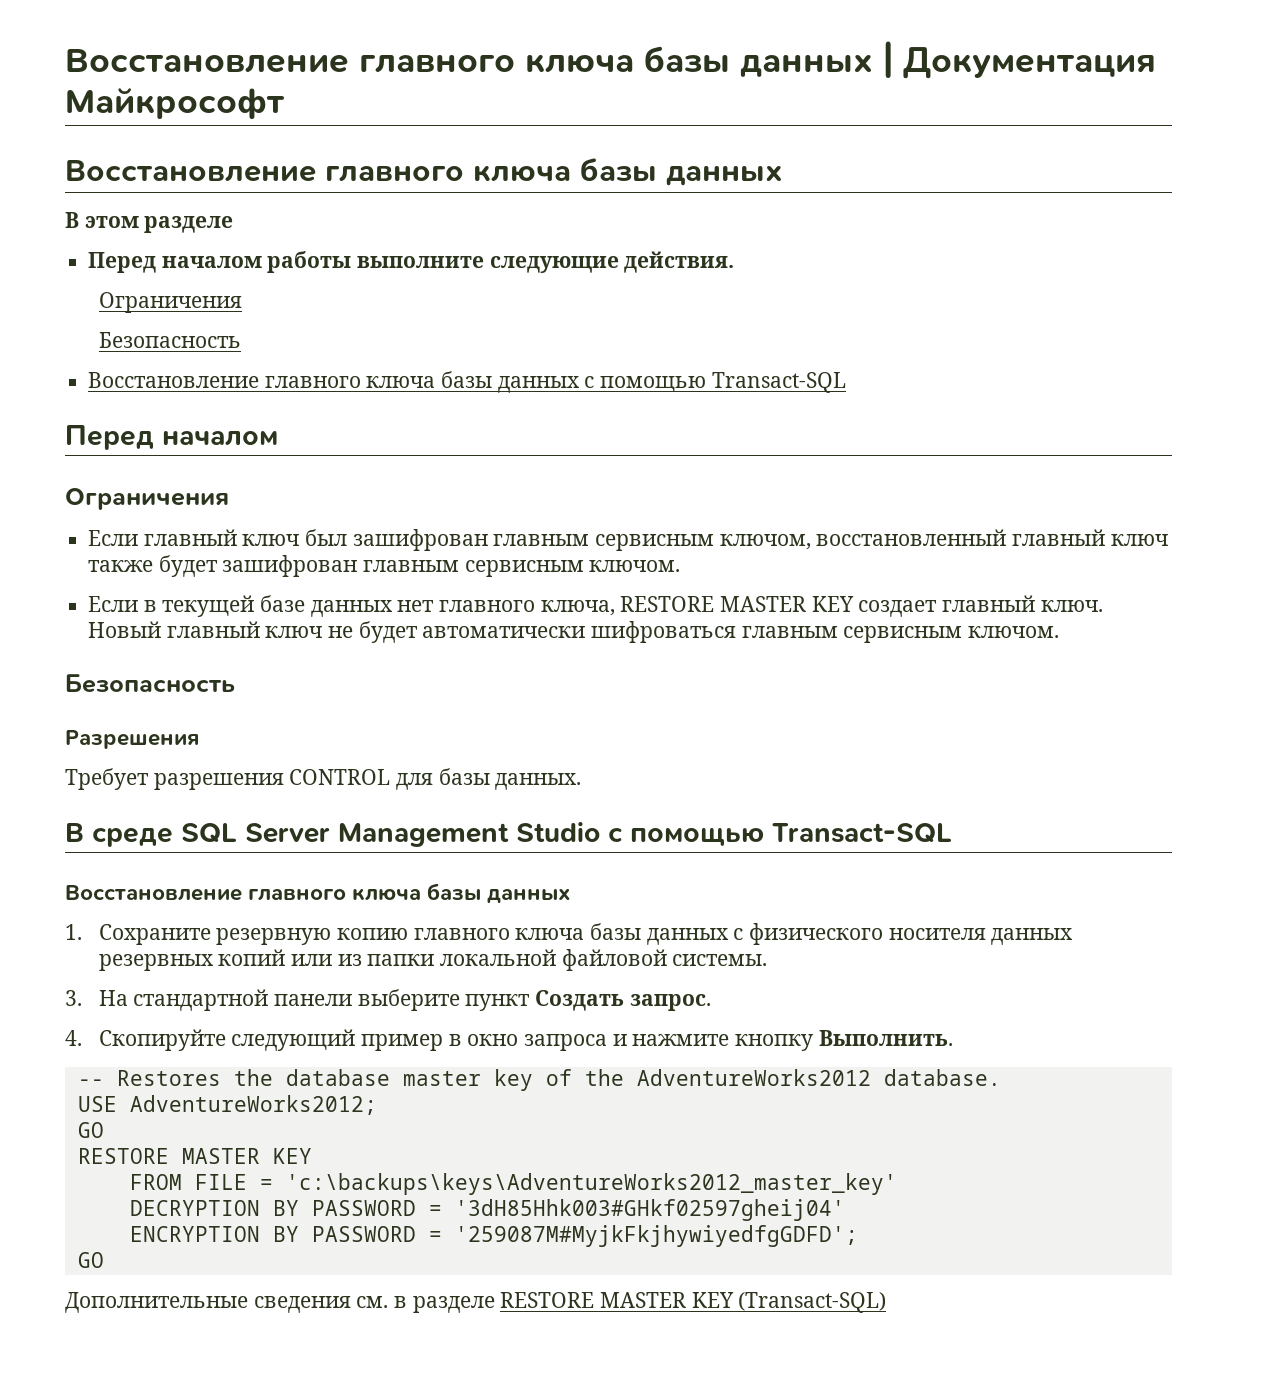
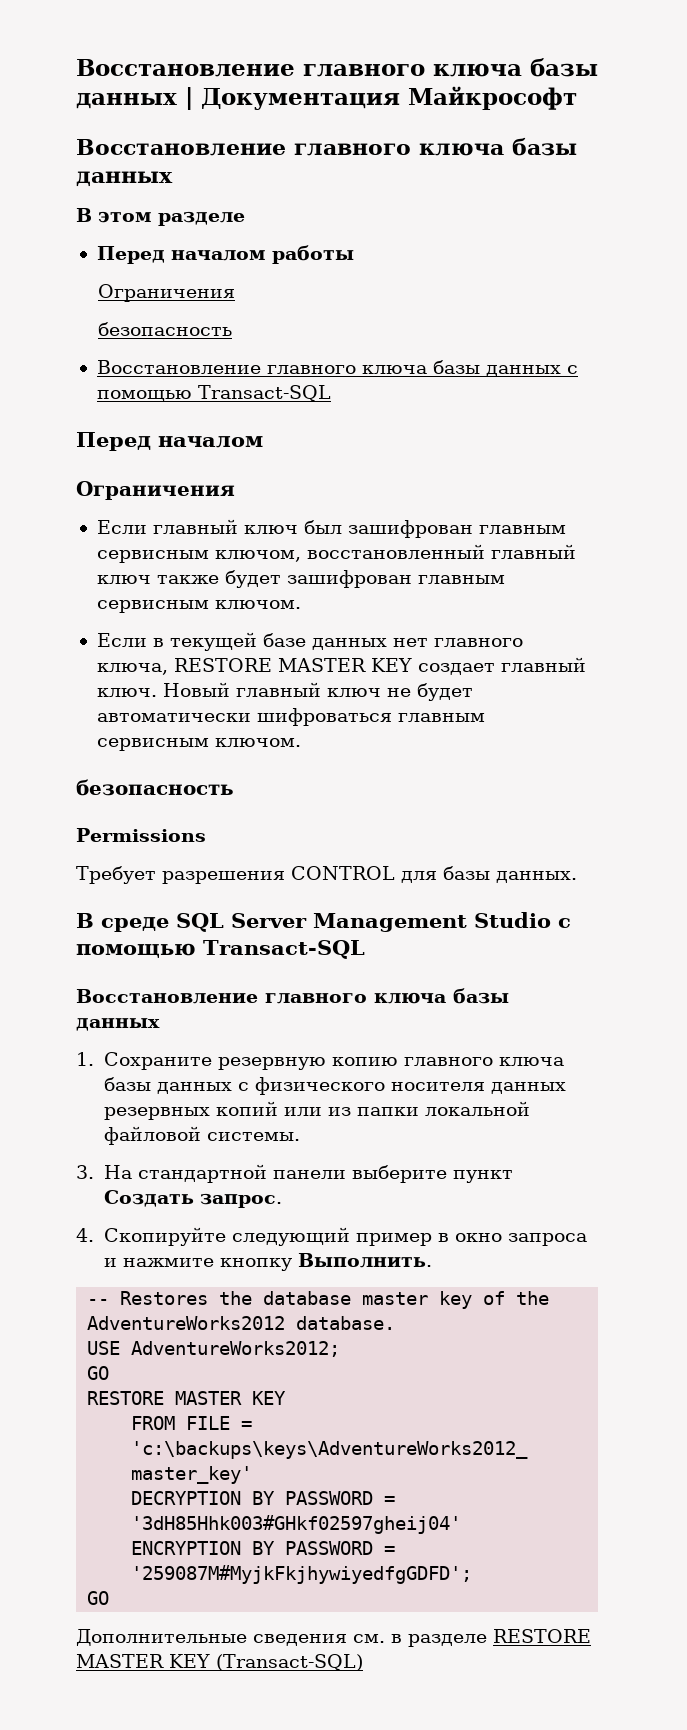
- Перед началом работы выполните следующие действия.
+ Перед началом работы
  Ограничения
- Безопасность
+ безопасность
  Новый главный ключ не будет автоматически шифроваться главным сервисным ключом.
- Безопасность
- Разрешения
+ безопасность
+ Permissions

